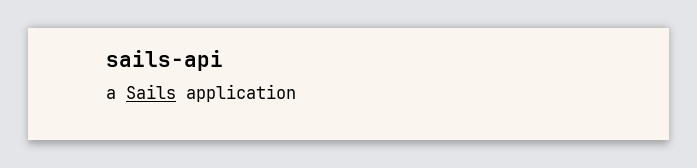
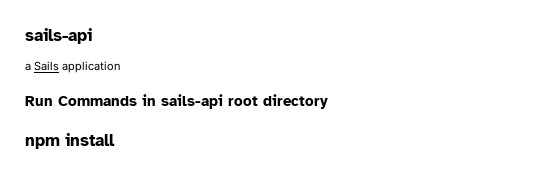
+ Run Commands in sails-api root directory
+ npm install

